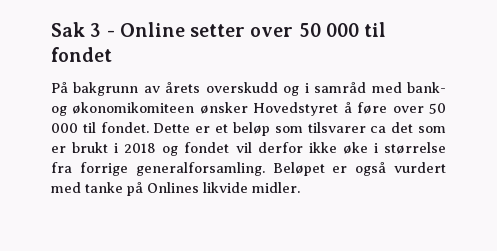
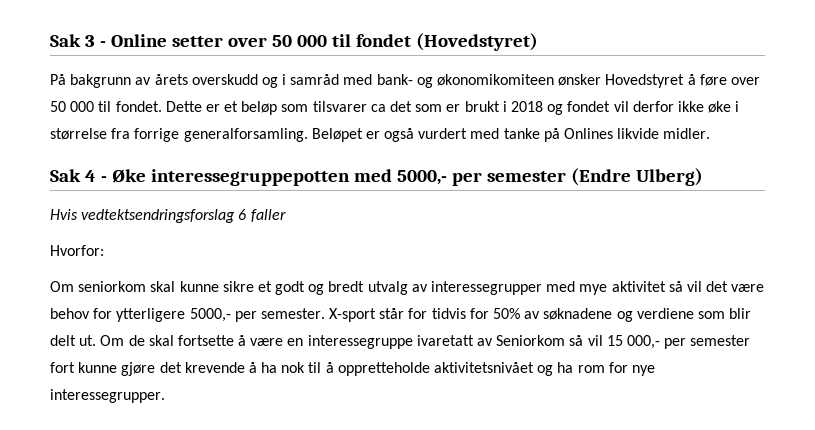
- Sak 3 - Online setter over 50 000 til fondet
+ Sak 3 - Online setter over 50 000 til fondet (Hovedstyret)
+ Sak 4 - Øke interessegruppepotten med 5000,- per semester (Endre Ulberg)
+ Hvis vedtektsendringsforslag 6 faller
+ Hvorfor:
+ Om seniorkom skal kunne sikre et godt og bredt utvalg av interessegrupper med mye aktivitet så vil det være behov for ytterligere 5000,- per semester. X-sport står for tidvis for 50% av søknadene og verdiene som blir delt ut. Om de skal fortsette å være en interessegruppe ivaretatt av Seniorkom så vil 15 000,- per semester fort kunne gjøre det krevende å ha nok til å oppretteholde aktivitetsnivået og ha rom for nye interessegrupper.

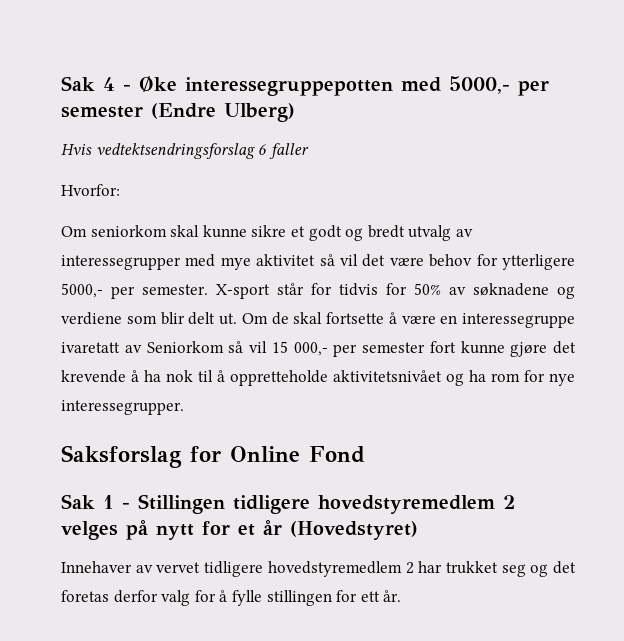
- Sak 3 - Online setter over 50 000 til fondet (Hovedstyret)
- På bakgrunn av årets overskudd og i samråd med bank- og økonomikomiteen ønsker Hovedstyret å føre over 50 000 til fondet. Dette er et beløp som tilsvarer ca det som er brukt i 2018 og fondet vil derfor ikke øke i størrelse fra forrige generalforsamling. Beløpet er også vurdert med tanke på Onlines likvide midler.
+ Saksforslag for Online Fond
+ Sak 1 - Stillingen tidligere hovedstyremedlem 2 velges på nytt for et år (Hovedstyret)
+ Innehaver av vervet tidligere hovedstyremedlem 2 har trukket seg og det foretas derfor valg for å fylle stillingen for ett år.

